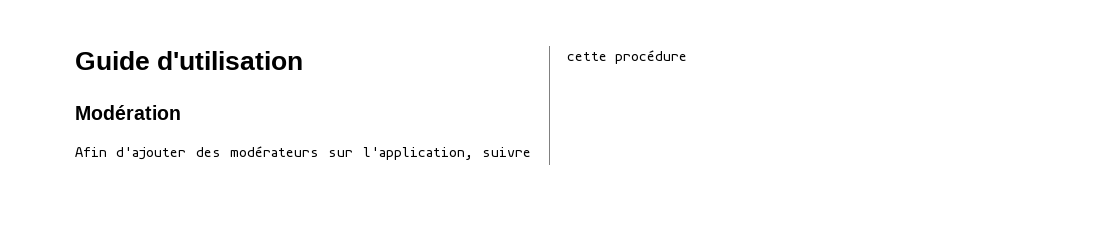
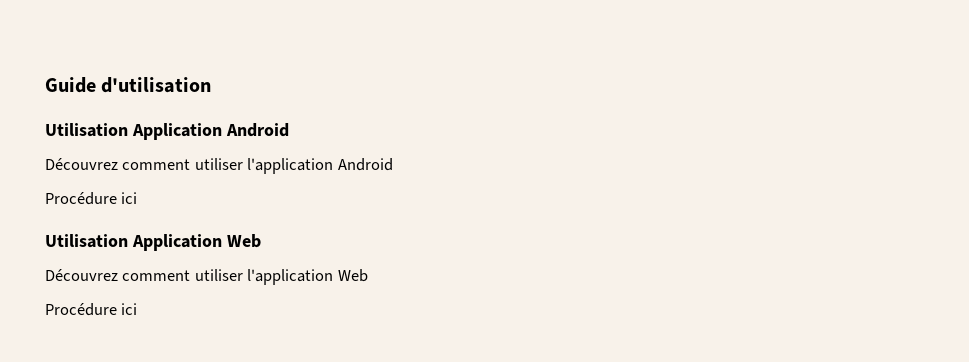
- Modération
- Afin d'ajouter des modérateurs sur l'application, suivre cette procédure
+ Utilisation Application Android
+ Découvrez comment utiliser l'application Android
+ Procédure ici
+ Utilisation Application Web
+ Découvrez comment utiliser l'application Web
+ Procédure ici

